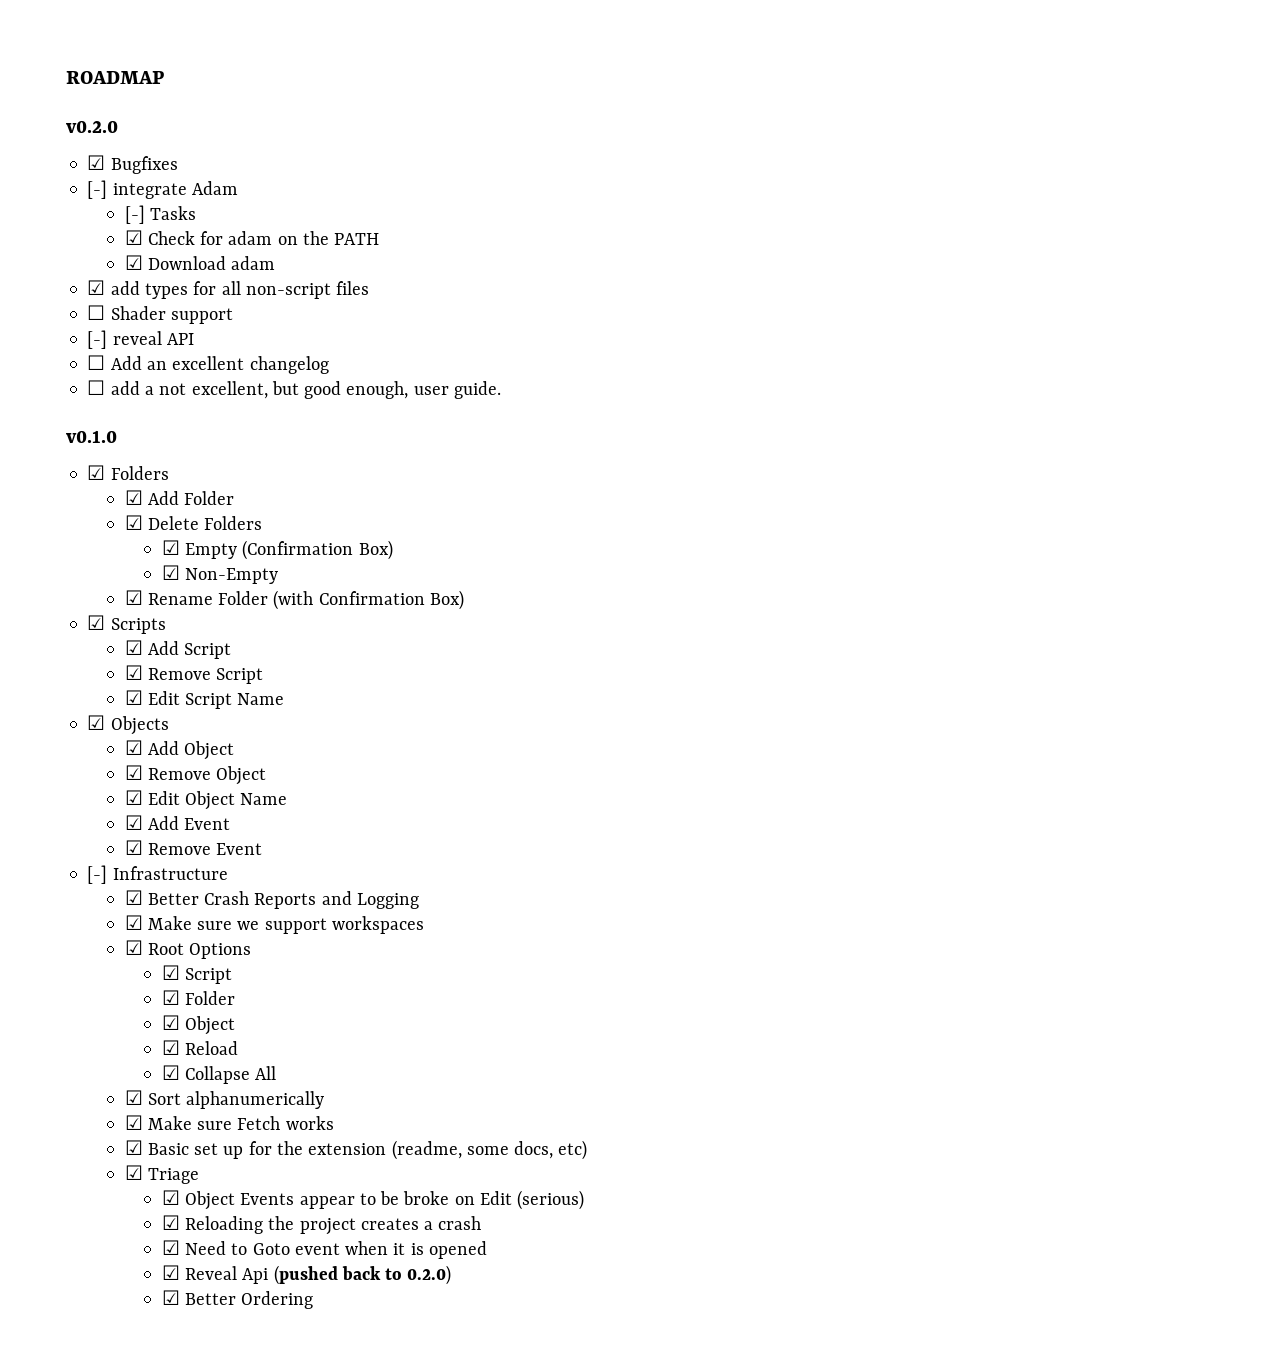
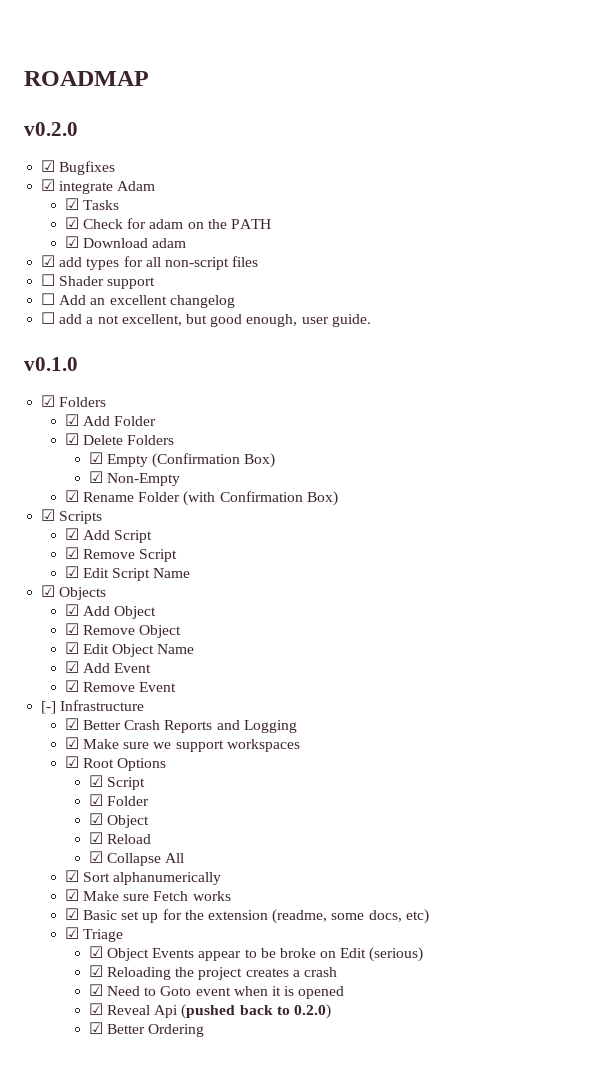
- [-] integrate Adam
+ ☑ integrate Adam
- [-] Tasks
+ ☑ Tasks
- [-] reveal API

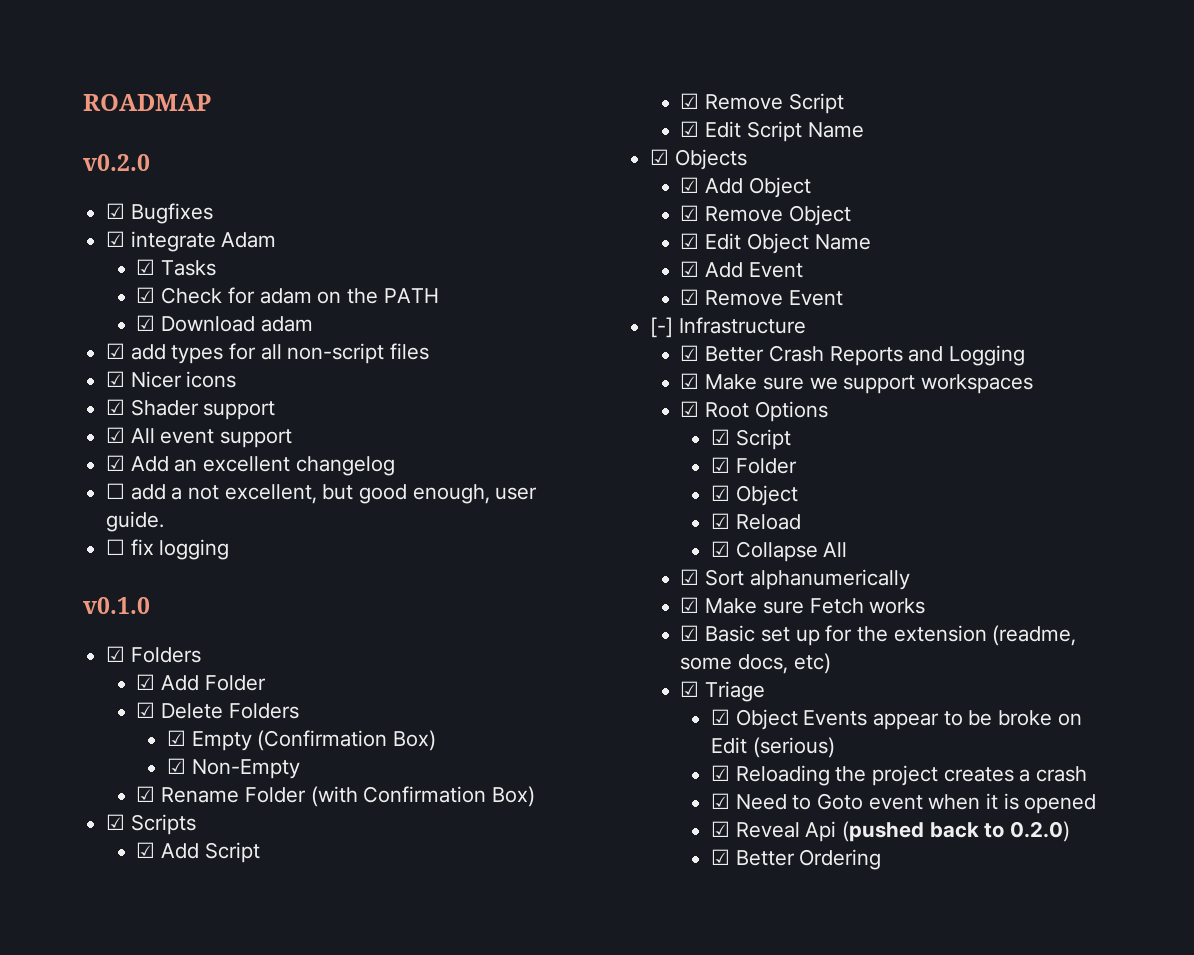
- ☐ Shader support
- ☐ Add an excellent changelog
+ ☑ Nicer icons
+ ☑ Shader support
+ ☑ All event support
+ ☑ Add an excellent changelog
+ ☐ fix logging

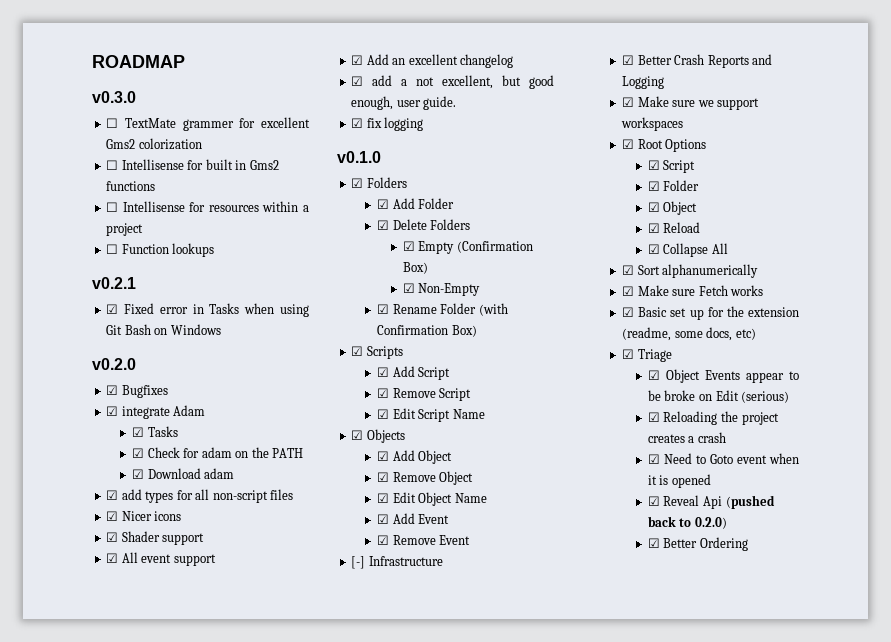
+ v0.3.0
+ ☐ TextMate grammer for excellent Gms2 colorization
+ ☐ Intellisense for built in Gms2 functions
+ ☐ Intellisense for resources within a project
+ ☐ Function lookups
+ v0.2.1
+ ☑ Fixed error in Tasks when using Git Bash on Windows
- ☐ add a not excellent, but good enough, user guide.
+ ☑ add a not excellent, but good enough, user guide.
- ☐ fix logging
+ ☑ fix logging

